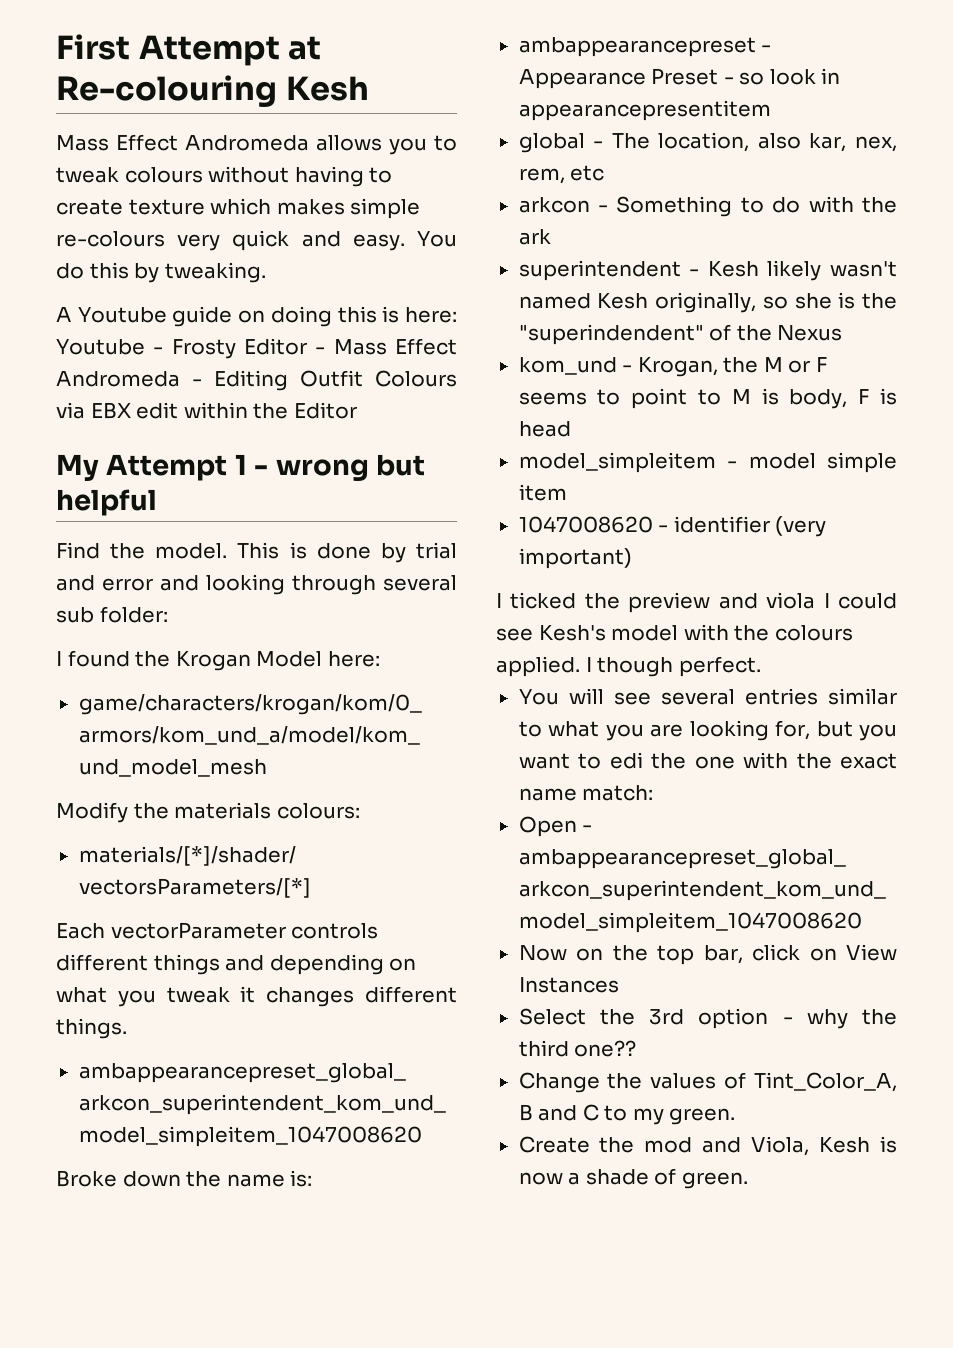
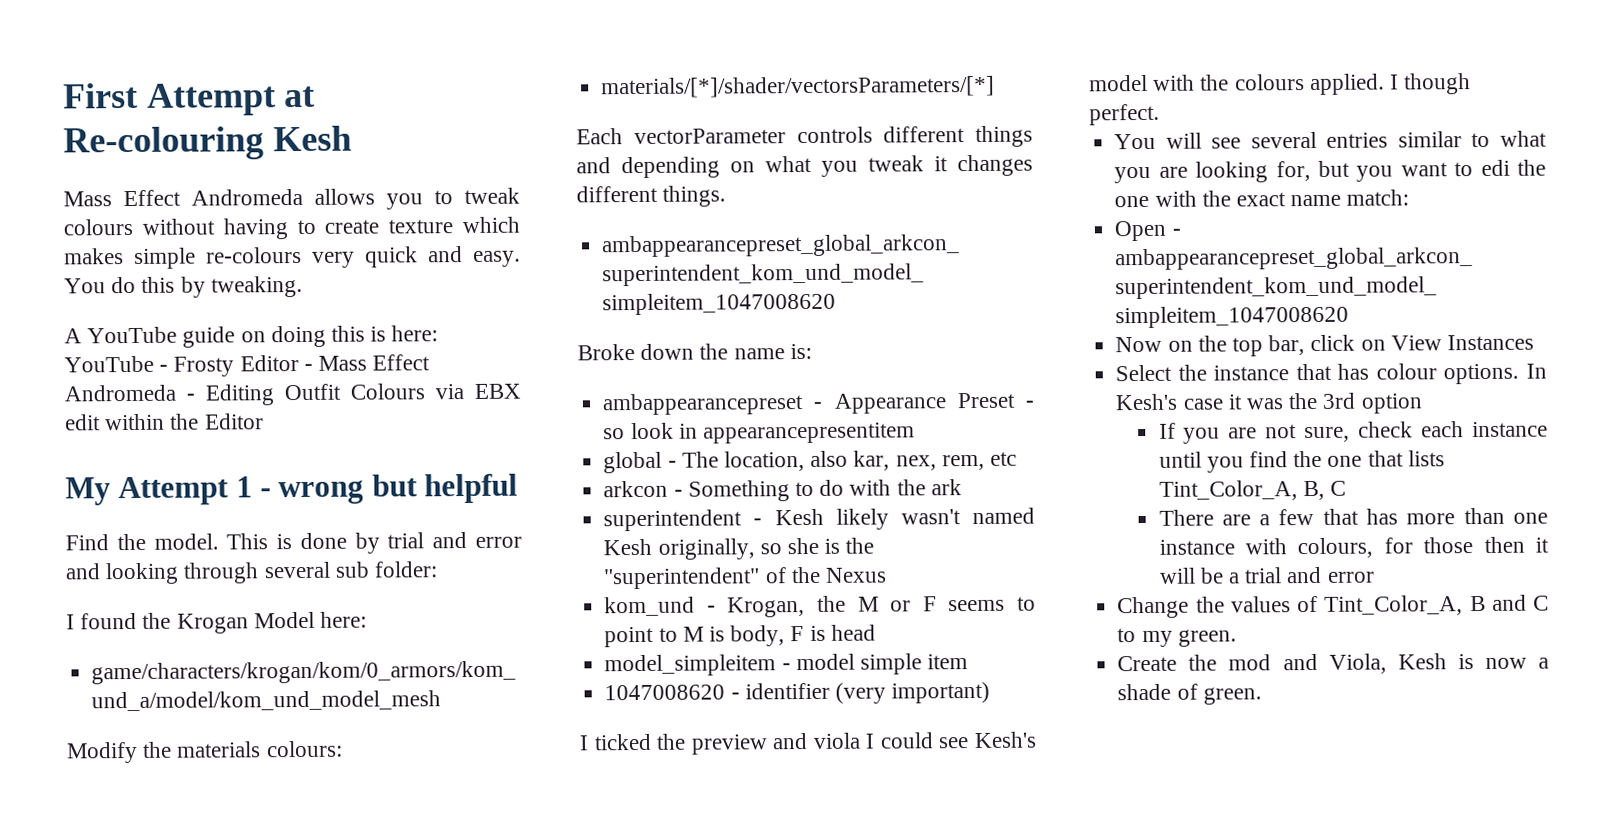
- A Youtube guide on doing this is here: Youtube - Frosty Editor - Mass Effect Andromeda - Editing Outfit Colours via EBX edit within the Editor
+ A YouTube guide on doing this is here: YouTube - Frosty Editor - Mass Effect Andromeda - Editing Outfit Colours via EBX edit within the Editor
- superintendent - Kesh likely wasn't named Kesh originally, so she is the "superindendent" of the Nexus
+ superintendent - Kesh likely wasn't named Kesh originally, so she is the "superintendent" of the Nexus
- Select the 3rd option - why the third one??
+ Select the instance that has colour options. In Kesh's case it was the 3rd option
+ If you are not sure, check each instance until you find the one that lists Tint_Color_A, B, C
+ There are a few that has more than one instance with colours, for those then it will be a trial and error

